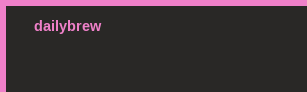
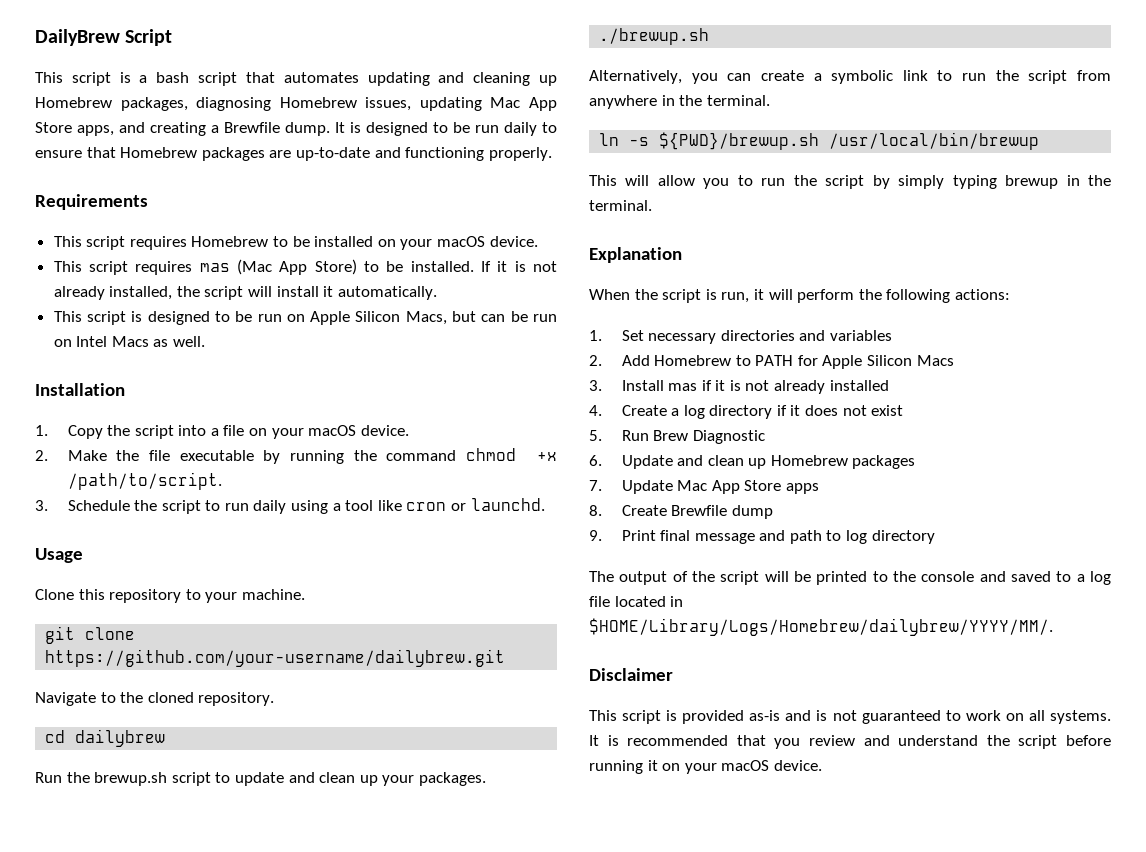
- dailybrew
+ DailyBrew Script
+ This script is a bash script that automates updating and cleaning up Homebrew packages, diagnosing Homebrew issues, updating Mac App Store apps, and creating a Brewfile dump. It is designed to be run daily to ensure that Homebrew packages are up-to-date and functioning properly.
+ Requirements
+ This script requires Homebrew to be installed on your macOS device.
+ This script requires mas (Mac App Store) to be installed. If it is not already installed, the script will install it automatically.
+ This script is designed to be run on Apple Silicon Macs, but can be run on Intel Macs as well.
+ Installation
+ 1. Copy the script into a file on your macOS device.
+ 2. Make the file executable by running the command chmod +x /path/to/script.
+ 3. Schedule the script to run daily using a tool like cron or launchd.
+ Usage
+ Clone this repository to your machine.
+ git clone https://github.com/your-username/dailybrew.git
+ Navigate to the cloned repository.
+ cd dailybrew
+ Run the brewup.sh script to update and clean up your packages.
+ ./brewup.sh
+ Alternatively, you can create a symbolic link to run the script from anywhere in the terminal.
+ ln -s ${PWD}/brewup.sh /usr/local/bin/brewup
+ This will allow you to run the script by simply typing brewup in the terminal.
+ Explanation
+ When the script is run, it will perform the following actions:
+ 1. Set necessary directories and variables
+ 2. Add Homebrew to PATH for Apple Silicon Macs
+ 3. Install mas if it is not already installed
+ 4. Create a log directory if it does not exist
+ 5. Run Brew Diagnostic
+ 6. Update and clean up Homebrew packages
+ 7. Update Mac App Store apps
+ 8. Create Brewfile dump
+ 9. Print final message and path to log directory
+ The output of the script will be printed to the console and saved to a log file located in $HOME/Library/Logs/Homebrew/dailybrew/YYYY/MM/.
+ Disclaimer
+ This script is provided as-is and is not guaranteed to work on all systems. It is recommended that you review and understand the script before running it on your macOS device.

